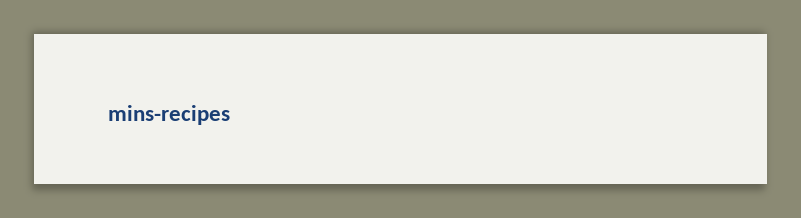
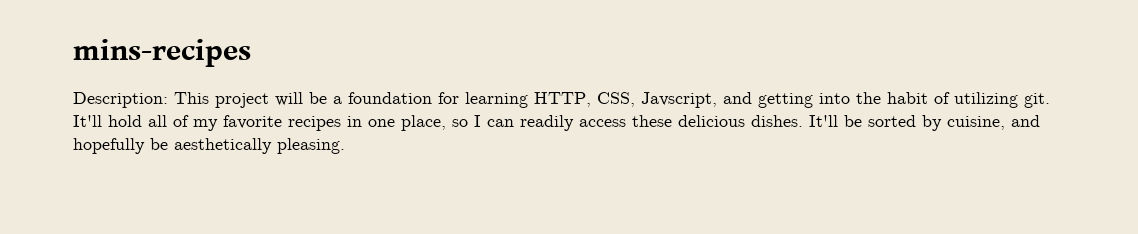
+ Description: This project will be a foundation for learning HTTP, CSS, Javscript, and getting into the habit of utilizing git. It'll hold all of my favorite recipes in one place, so I can readily access these delicious dishes. It'll be sorted by cuisine, and hopefully be aesthetically pleasing.

